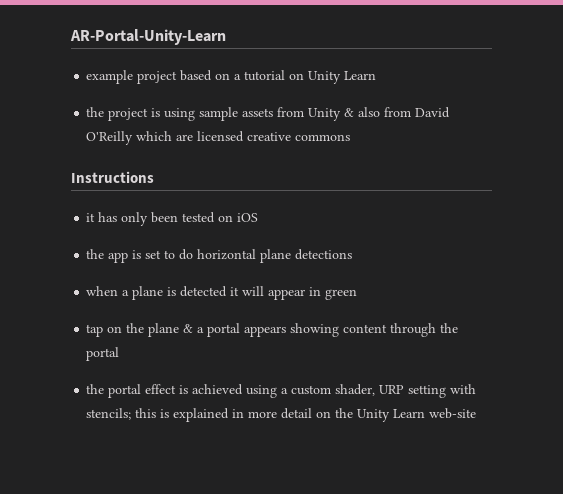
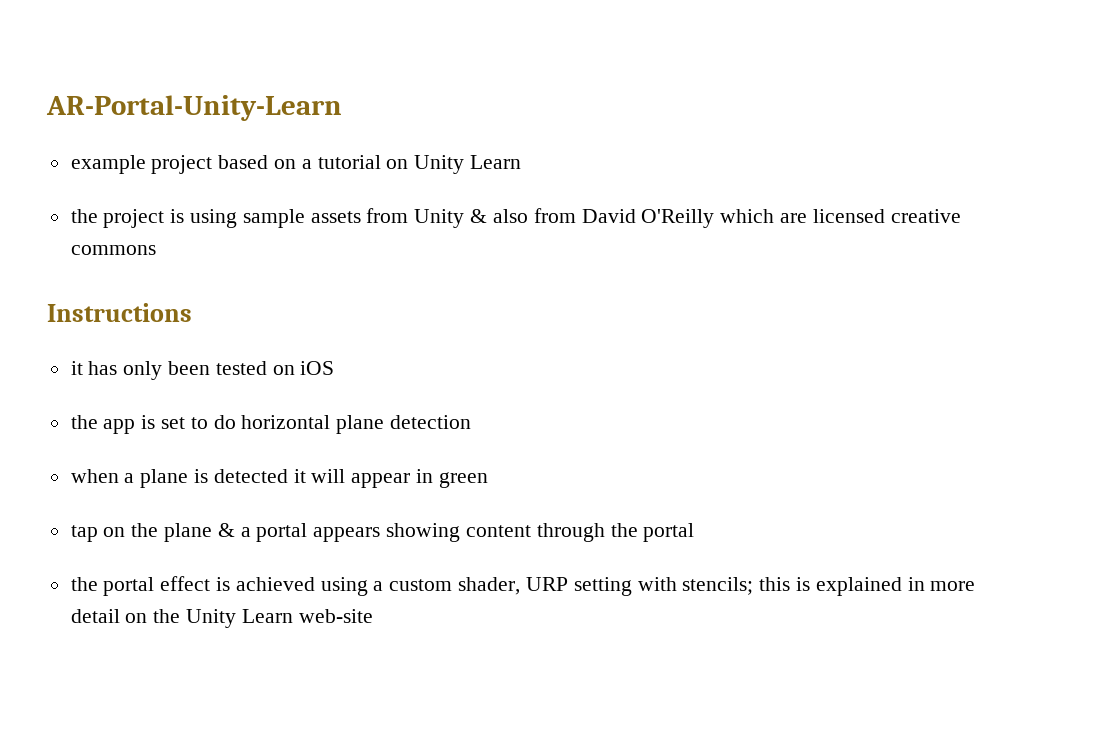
- the app is set to do horizontal plane detections
+ the app is set to do horizontal plane detection

